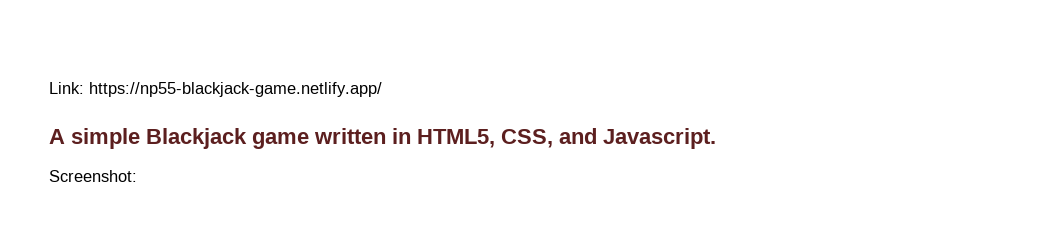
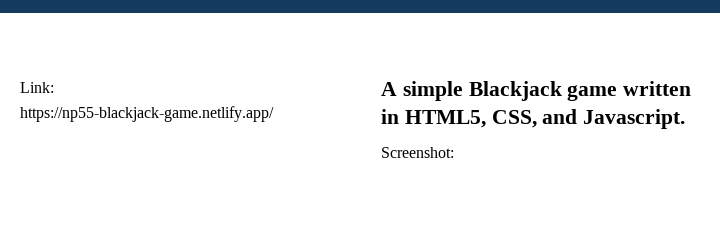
- Link: https://np55-blackjack-game.netlify.app/
+ Link:
+ https://np55-blackjack-game.netlify.app/

